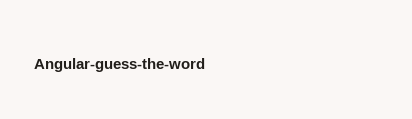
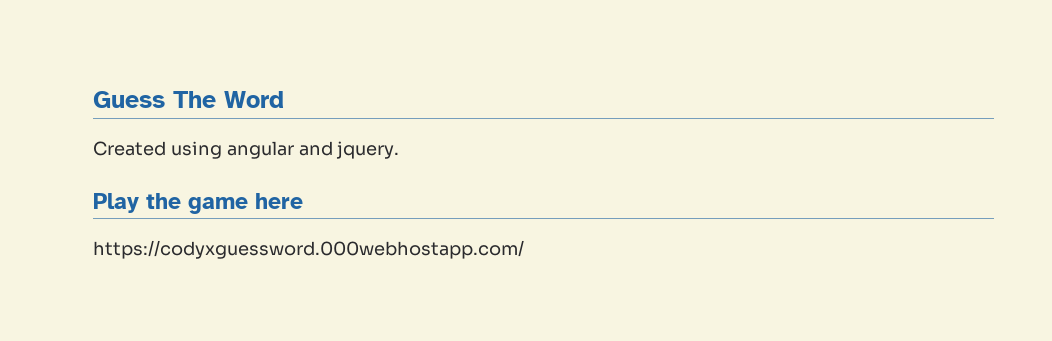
- Angular-guess-the-word
+ Guess The Word
+ Created using angular and jquery.
+ Play the game here
+ https://codyxguessword.000webhostapp.com/

